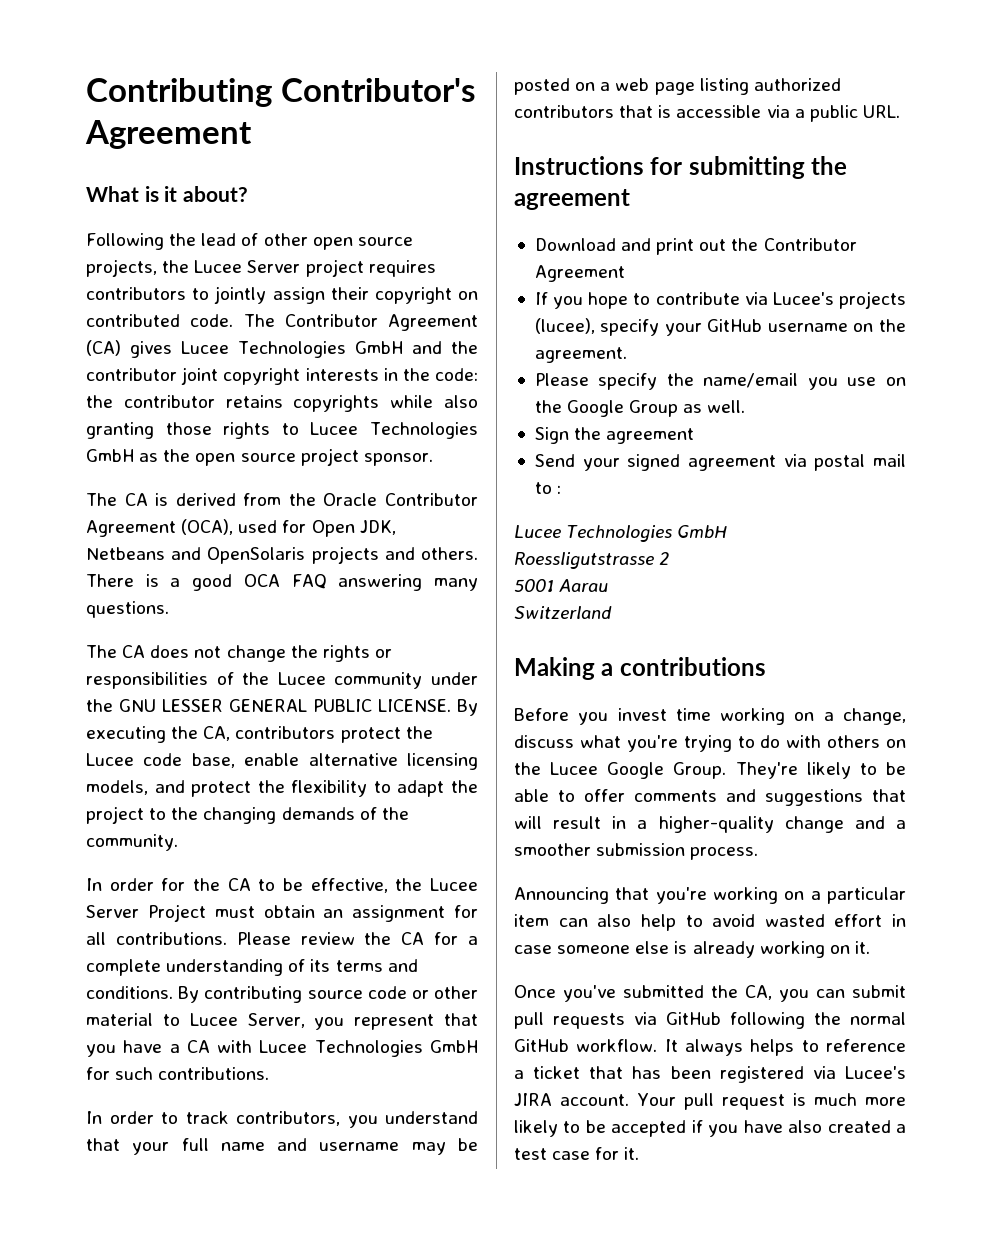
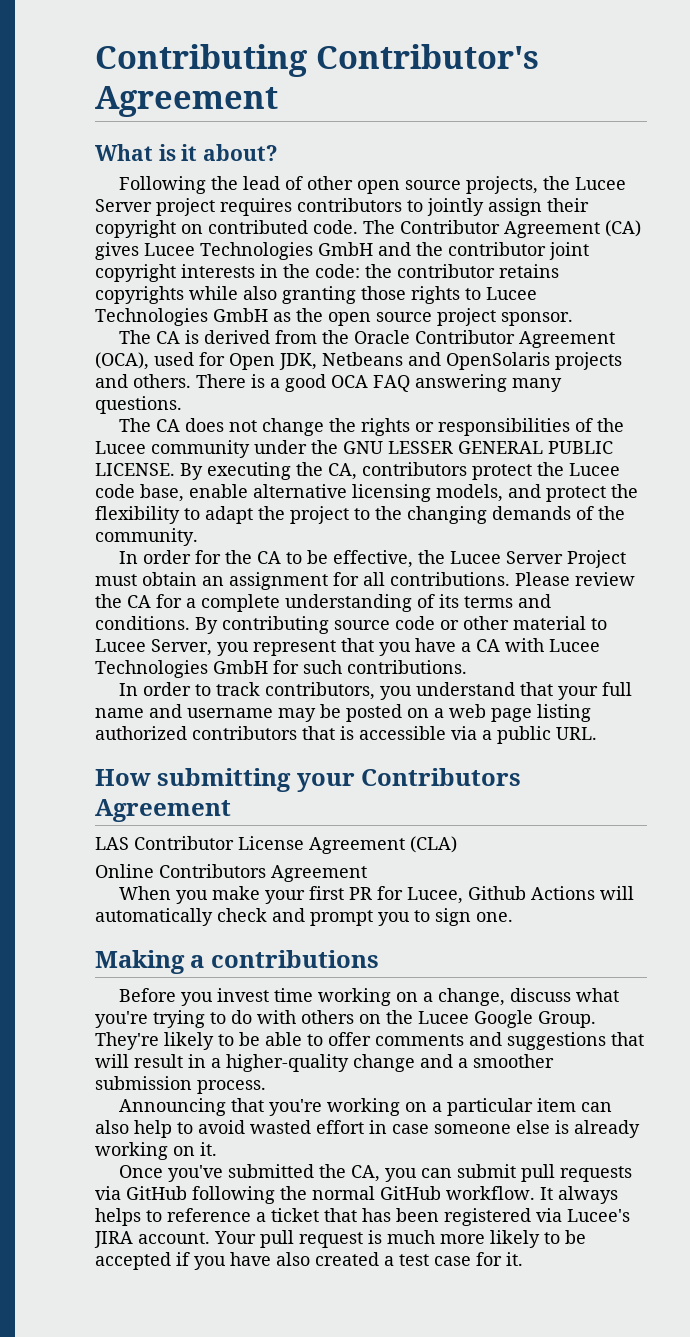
- Instructions for submitting the agreement
- Download and print out the Contributor Agreement
- If you hope to contribute via Lucee's projects (lucee), specify your GitHub username on the agreement.
- Please specify the name/email you use on the Google Group as well.
- Sign the agreement
- Send your signed agreement via postal mail to :
- Lucee Technologies GmbH
- Roessligutstrasse 2
- 5001 Aarau
- Switzerland
+ How submitting your Contributors Agreement
+ LAS Contributor License Agreement (CLA)
+ Online Contributors Agreement
+ When you make your first PR for Lucee, Github Actions will automatically check and prompt you to sign one.

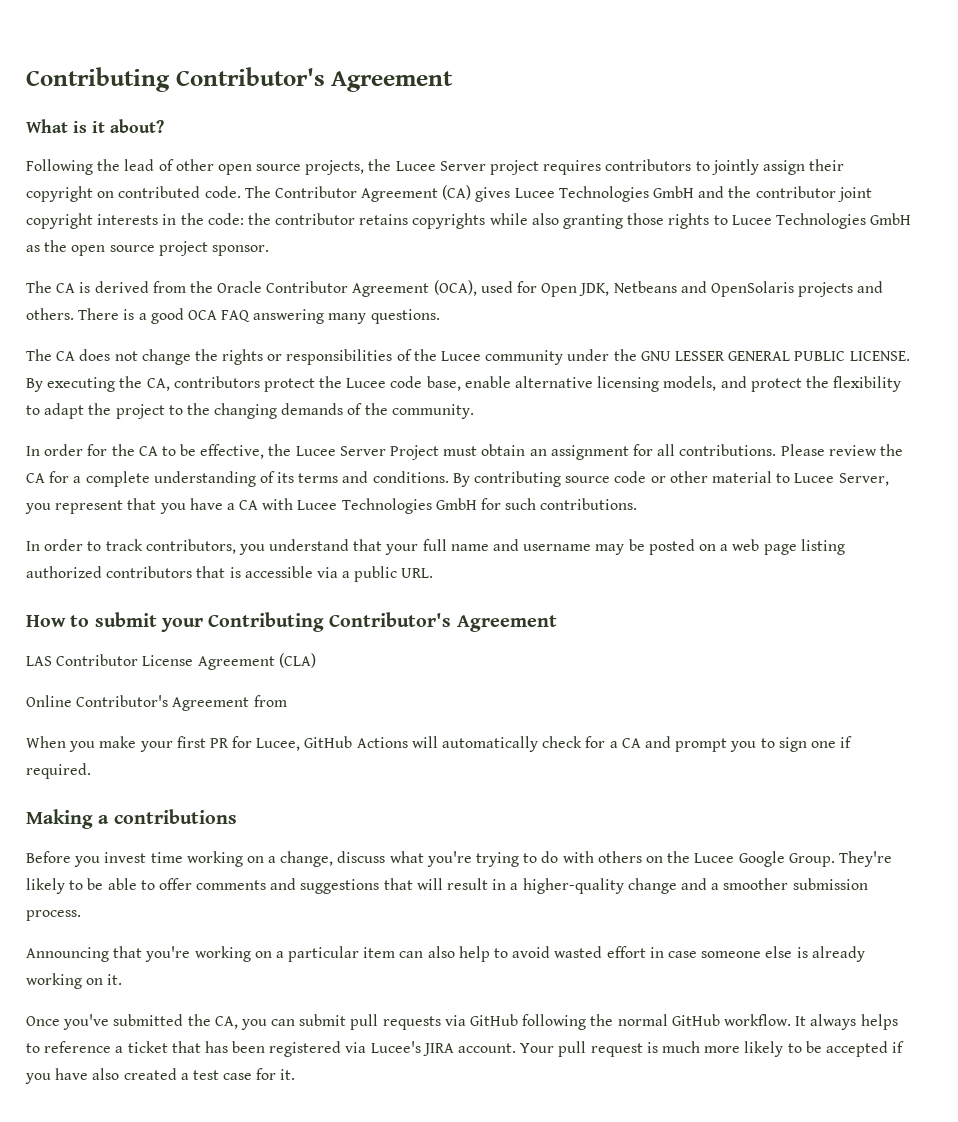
- How submitting your Contributors Agreement
+ How to submit your Contributing Contributor's Agreement
- Online Contributors Agreement
+ Online Contributor's Agreement from
- When you make your first PR for Lucee, Github Actions will automatically check and prompt you to sign one.
+ When you make your first PR for Lucee, GitHub Actions will automatically check for a CA and prompt you to sign one if required.

